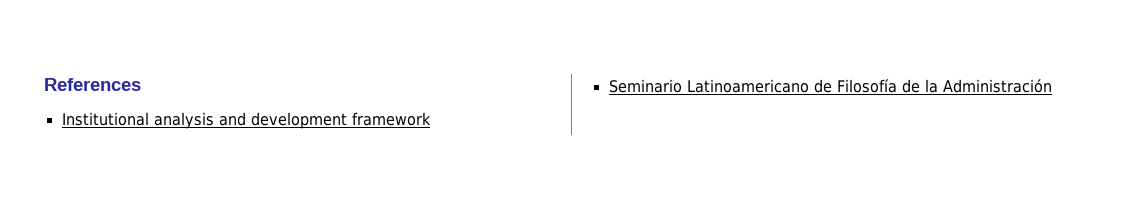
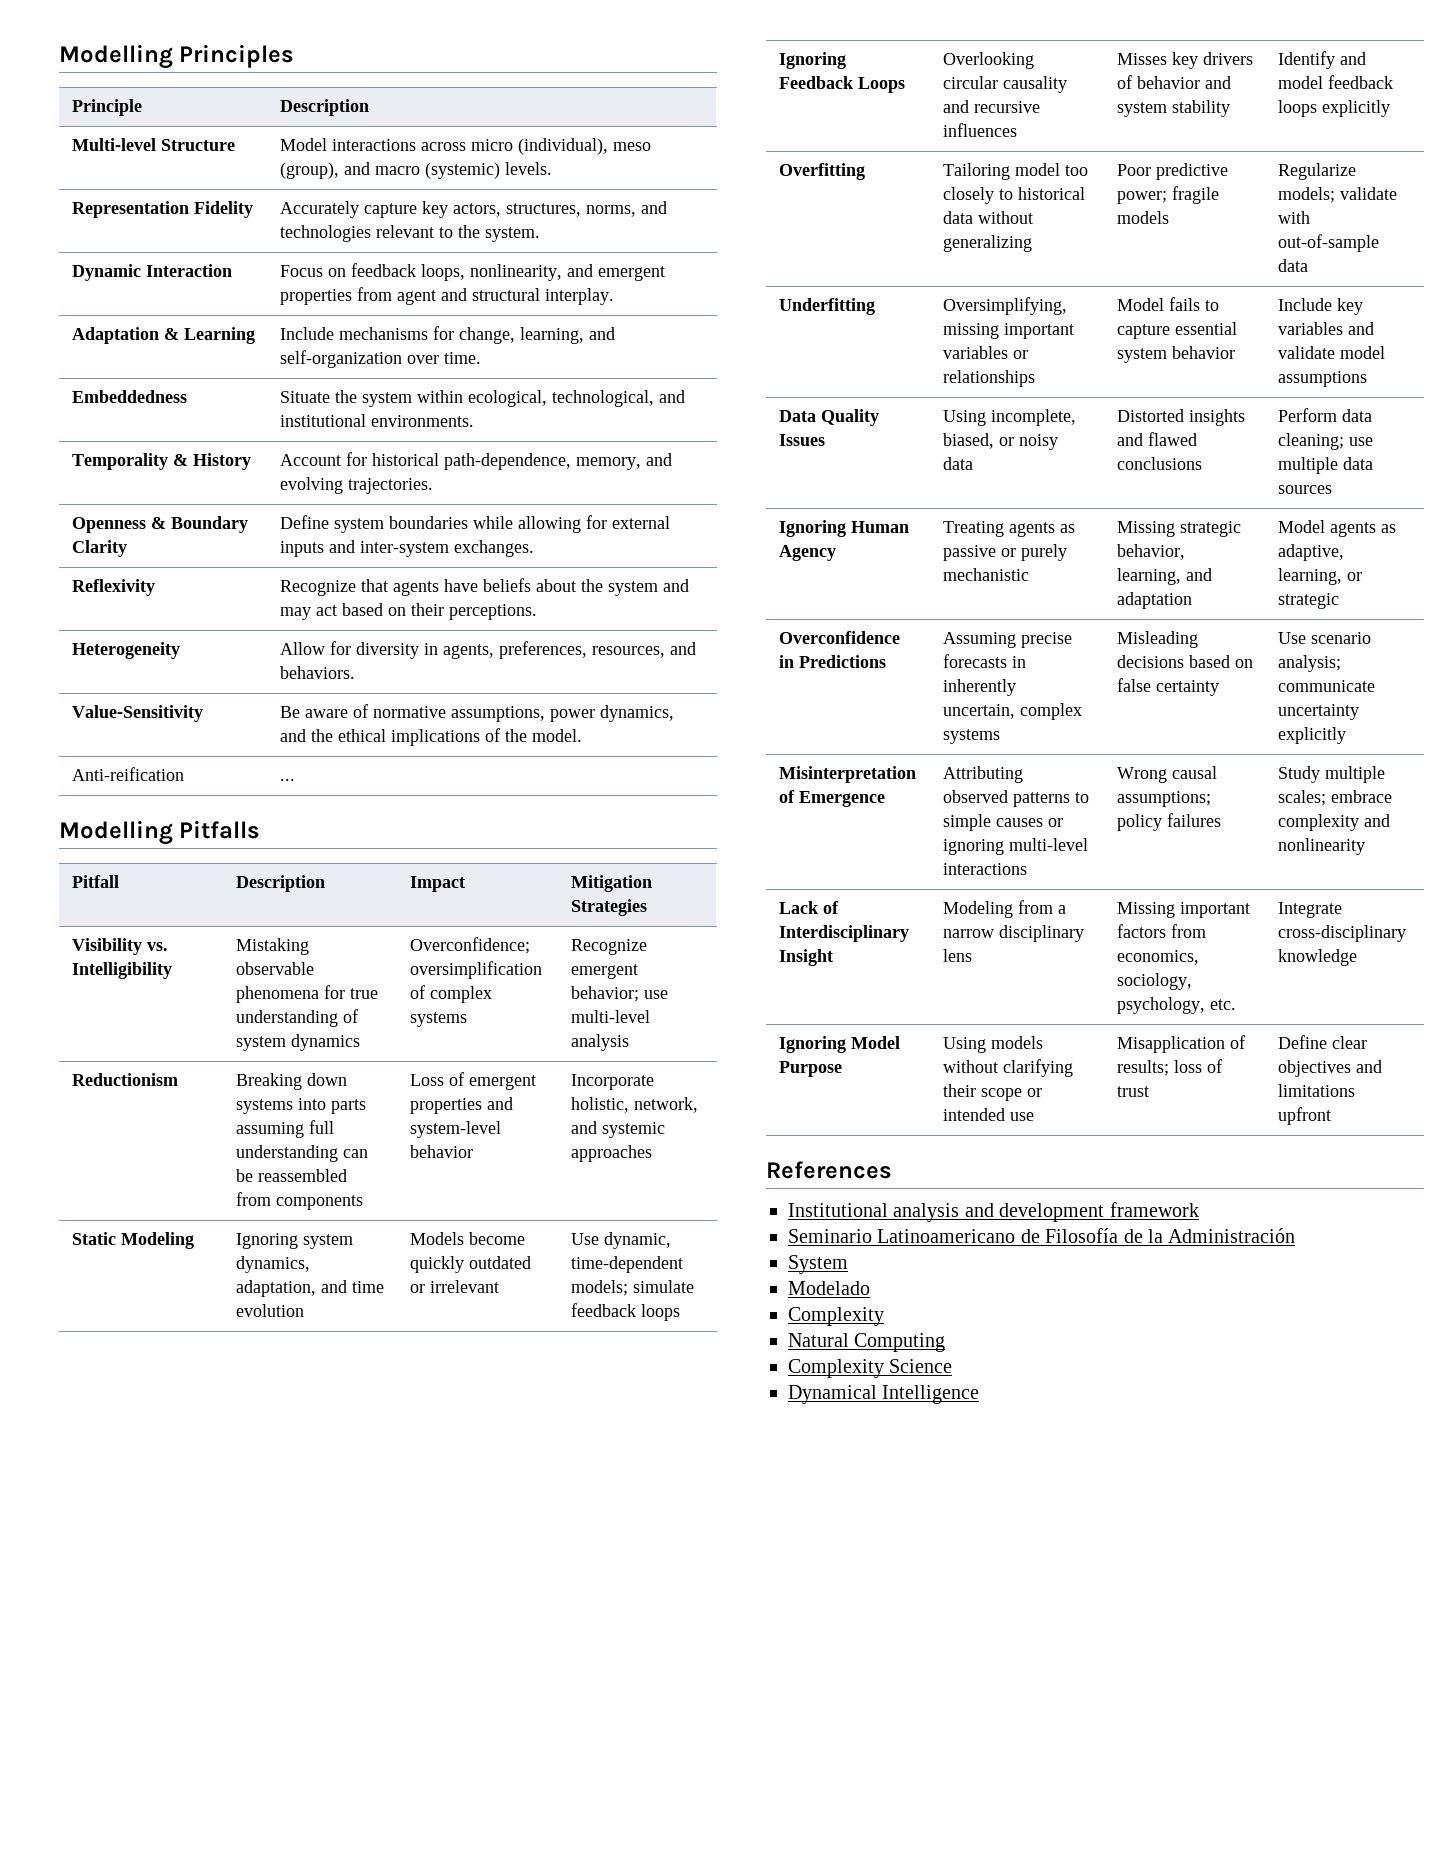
+ Modelling Principles
+ Principle | Description
+ Multi-level Structure | Model interactions across micro (individual), meso (group), and macro (systemic) levels.
+ Representation Fidelity | Accurately capture key actors, structures, norms, and technologies relevant to the system.
+ Dynamic Interaction | Focus on feedback loops, nonlinearity, and emergent properties from agent and structural interplay.
+ Adaptation & Learning | Include mechanisms for change, learning, and self-organization over time.
+ Embeddedness | Situate the system within ecological, technological, and institutional environments.
+ Temporality & History | Account for historical path-dependence, memory, and evolving trajectories.
+ Openness & Boundary Clarity | Define system boundaries while allowing for external inputs and inter-system exchanges.
+ Reflexivity | Recognize that agents have beliefs about the system and may act based on their perceptions.
+ Heterogeneity | Allow for diversity in agents, preferences, resources, and behaviors.
+ Value-Sensitivity | Be aware of normative assumptions, power dynamics, and the ethical implications of the model.
+ Anti-reification | ...
+ Modelling Pitfalls
+ Pitfall | Description | Impact | Mitigation Strategies
+ Visibility vs. Intelligibility | Mistaking observable phenomena for true understanding of system dynamics | Overconfidence; oversimplification of complex systems | Recognize emergent behavior; use multi-level analysis
+ Reductionism | Breaking down systems into parts assuming full understanding can be reassembled from components | Loss of emergent properties and system-level behavior | Incorporate holistic, network, and systemic approaches
+ Static Modeling | Ignoring system dynamics, adaptation, and time evolution | Models become quickly outdated or irrelevant | Use dynamic, time-dependent models; simulate feedback loops
+ Ignoring Feedback Loops | Overlooking circular causality and recursive influences | Misses key drivers of behavior and system stability | Identify and model feedback loops explicitly
+ Overfitting | Tailoring model too closely to historical data without generalizing | Poor predictive power; fragile models | Regularize models; validate with out-of-sample data
+ Underfitting | Oversimplifying, missing important variables or relationships | Model fails to capture essential system behavior | Include key variables and validate model assumptions
+ Data Quality Issues | Using incomplete, biased, or noisy data | Distorted insights and flawed conclusions | Perform data cleaning; use multiple data sources
+ Ignoring Human Agency | Treating agents as passive or purely mechanistic | Missing strategic behavior, learning, and adaptation | Model agents as adaptive, learning, or strategic
+ Overconfidence in Predictions | Assuming precise forecasts in inherently uncertain, complex systems | Misleading decisions based on false certainty | Use scenario analysis; communicate uncertainty explicitly
+ Misinterpretation of Emergence | Attributing observed patterns to simple causes or ignoring multi-level interactions | Wrong causal assumptions; policy failures | Study multiple scales; embrace complexity and nonlinearity
+ Lack of Interdisciplinary Insight | Modeling from a narrow disciplinary lens | Missing important factors from economics, sociology, psychology, etc. | Integrate cross-disciplinary knowledge
+ Ignoring Model Purpose | Using models without clarifying their scope or intended use | Misapplication of results; loss of trust | Define clear objectives and limitations upfront
+ System
+ Modelado
+ Complexity
+ Natural Computing
+ Complexity Science
+ Dynamical Intelligence

